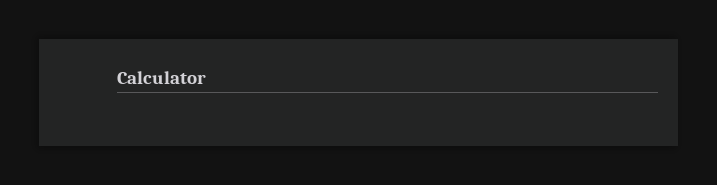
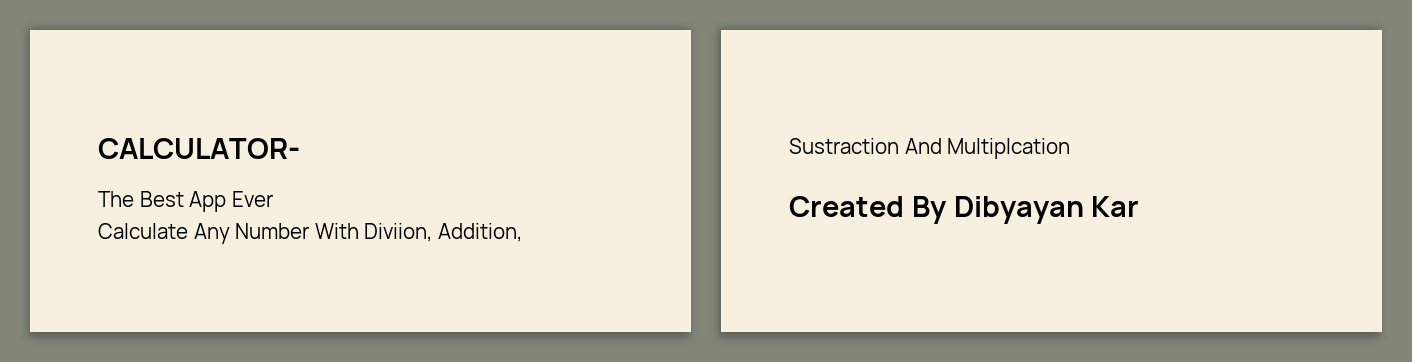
- Calculator
+ CALCULATOR-
+ The Best App Ever
+ Calculate Any Number With Diviion, Addition, Sustraction And Multiplcation
+ Created By Dibyayan Kar

